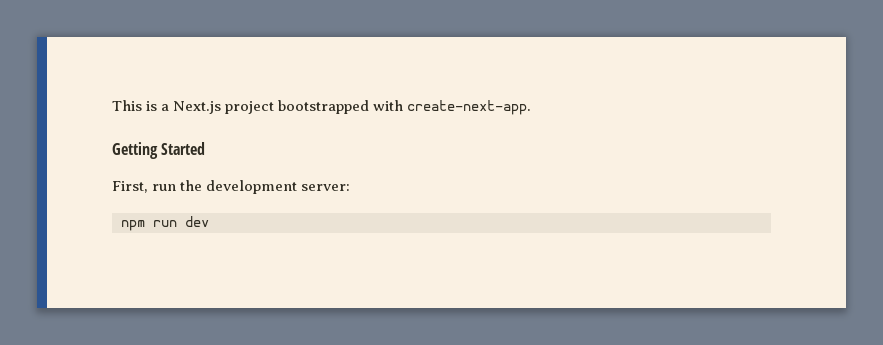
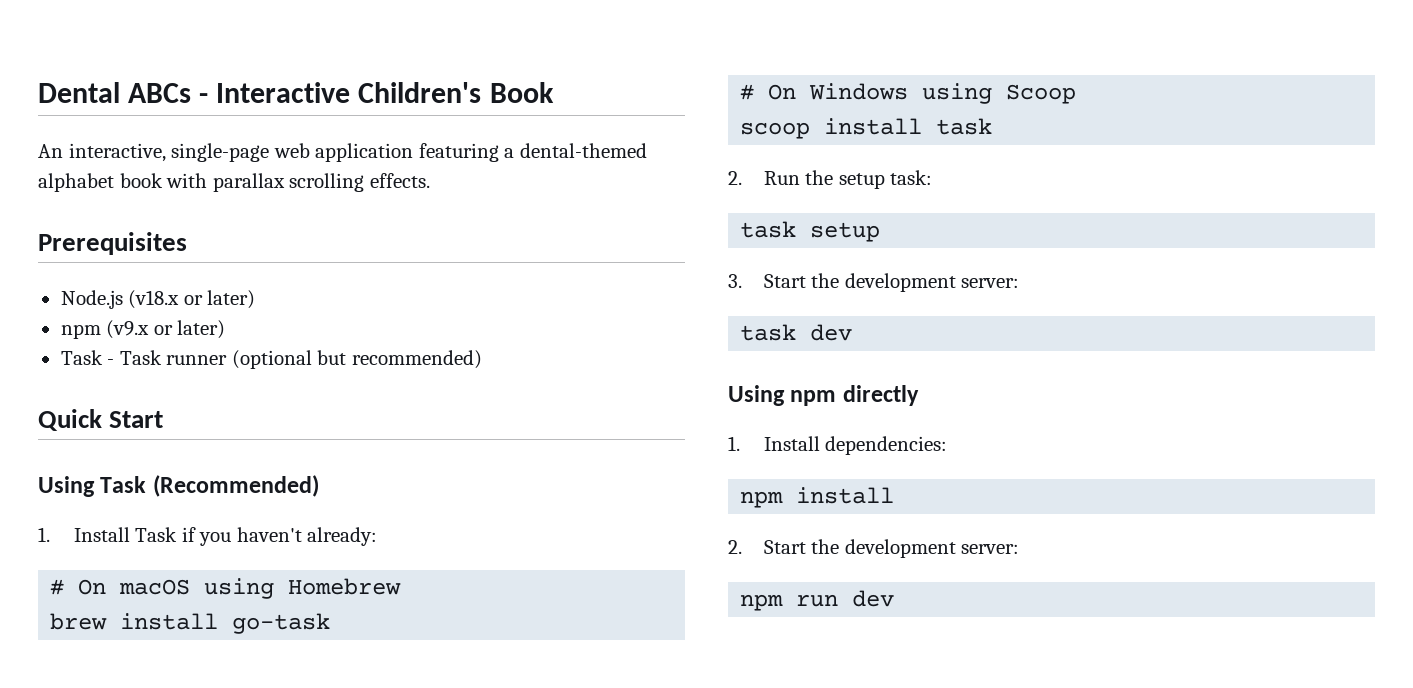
- This is a Next.js project bootstrapped with create-next-app.
- Getting Started
- First, run the development server:
+ Dental ABCs - Interactive Children's Book
+ An interactive, single-page web application featuring a dental-themed alphabet book with parallax scrolling effects.
+ Prerequisites
+ Node.js (v18.x or later)
+ npm (v9.x or later)
+ Task - Task runner (optional but recommended)
+ Quick Start
+ Using Task (Recommended)
+ 1. Install Task if you haven't already:
+ # On macOS using Homebrew
+ brew install go-task
+ # On Windows using Scoop
+ scoop install task
+ 2. Run the setup task:
+ task setup
+ 3. Start the development server:
+ task dev
+ Using npm directly
+ 1. Install dependencies:
+ npm install
+ 2. Start the development server:

